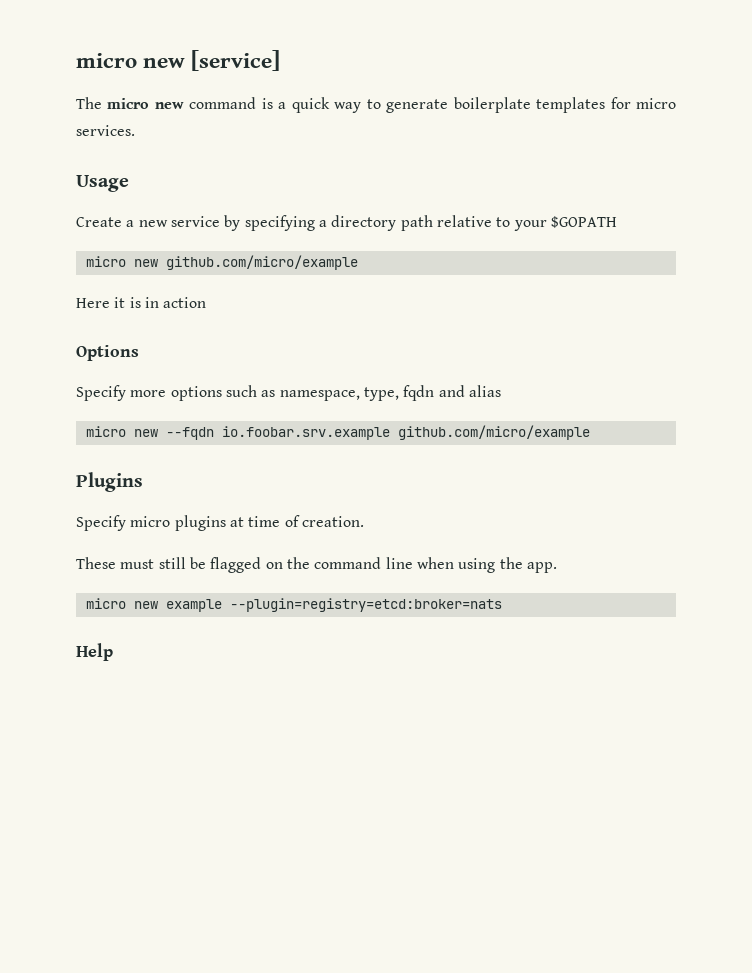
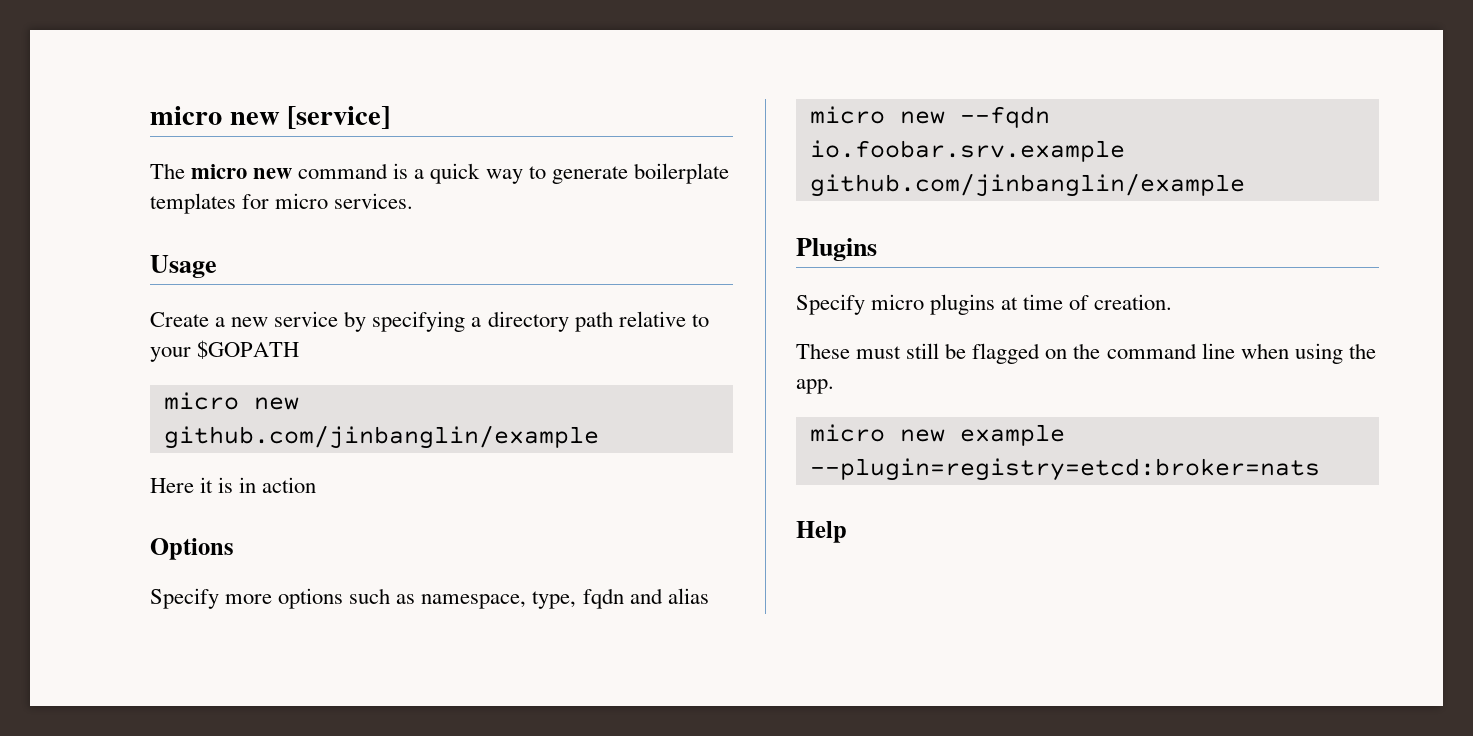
- micro new github.com/micro/example
+ micro new github.com/jinbanglin/example
- micro new --fqdn io.foobar.srv.example github.com/micro/example
+ micro new --fqdn io.foobar.srv.example github.com/jinbanglin/example

